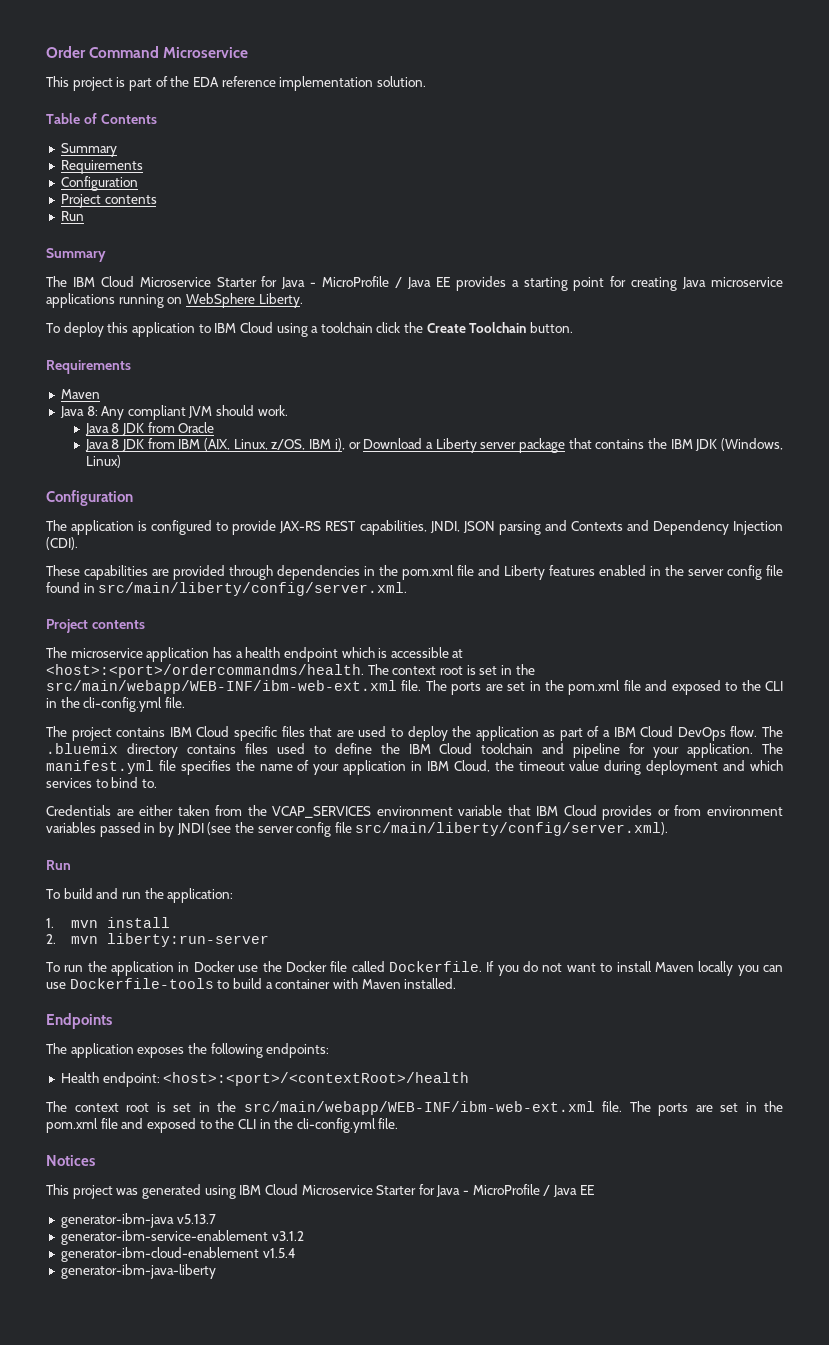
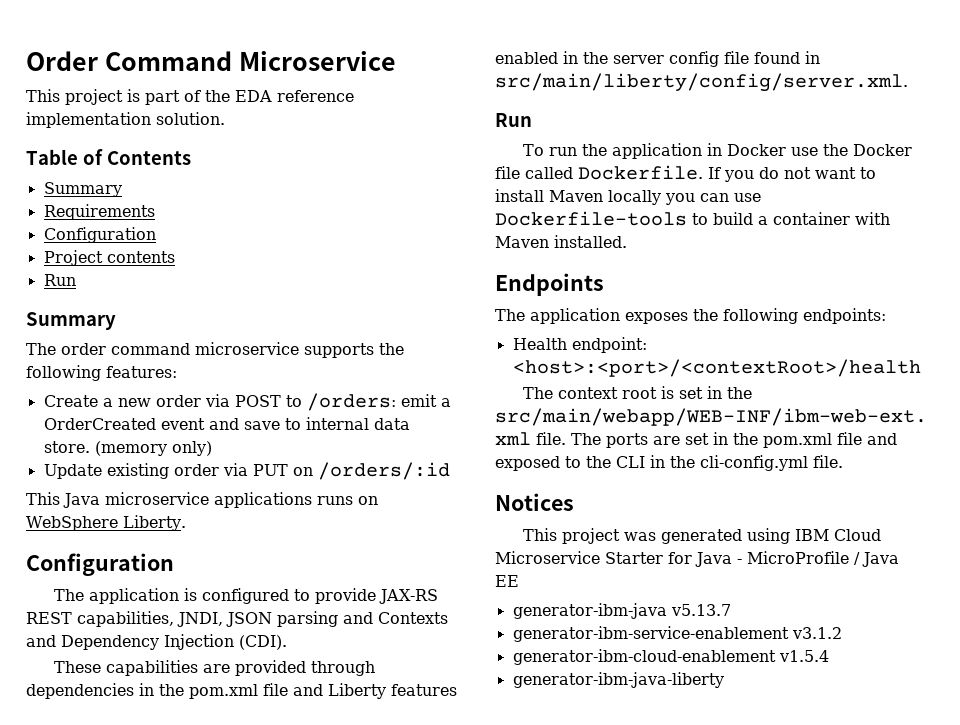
- The IBM Cloud Microservice Starter for Java - MicroProfile / Java EE provides a starting point for creating Java microservice applications running on WebSphere Liberty.
+ The order command microservice supports the following features:
+ Create a new order via POST to /orders: emit a OrderCreated event and save to internal data store. (memory only)
+ Update existing order via PUT on /orders/:id
+ This Java microservice applications runs on WebSphere Liberty.
- To deploy this application to IBM Cloud using a toolchain click the Create Toolchain button.
- Requirements
- Maven
- Java 8: Any compliant JVM should work.
- Java 8 JDK from Oracle
- Java 8 JDK from IBM (AIX, Linux, z/OS, IBM i), or Download a Liberty server package that contains the IBM JDK (Windows, Linux)
  These capabilities are provided through dependencies in the pom.xml file and Liberty features enabled in the server config file found in src/main/liberty/config/server.xml.
- Project contents
- The microservice application has a health endpoint which is accessible at <host>:<port>/ordercommandms/health. The context root is set in the src/main/webapp/WEB-INF/ibm-web-ext.xml file. The ports are set in the pom.xml file and exposed to the CLI in the cli-config.yml file.
- The project contains IBM Cloud specific files that are used to deploy the application as part of a IBM Cloud DevOps flow. The .bluemix directory contains files used to define the IBM Cloud toolchain and pipeline for your application. The manifest.yml file specifies the name of your application in IBM Cloud, the timeout value during deployment and which services to bind to.
- Credentials are either taken from the VCAP_SERVICES environment variable that IBM Cloud provides or from environment variables passed in by JNDI (see the server config file src/main/liberty/config/server.xml).
  Run
- To build and run the application:
- 1. mvn install
- 2. mvn liberty:run-server

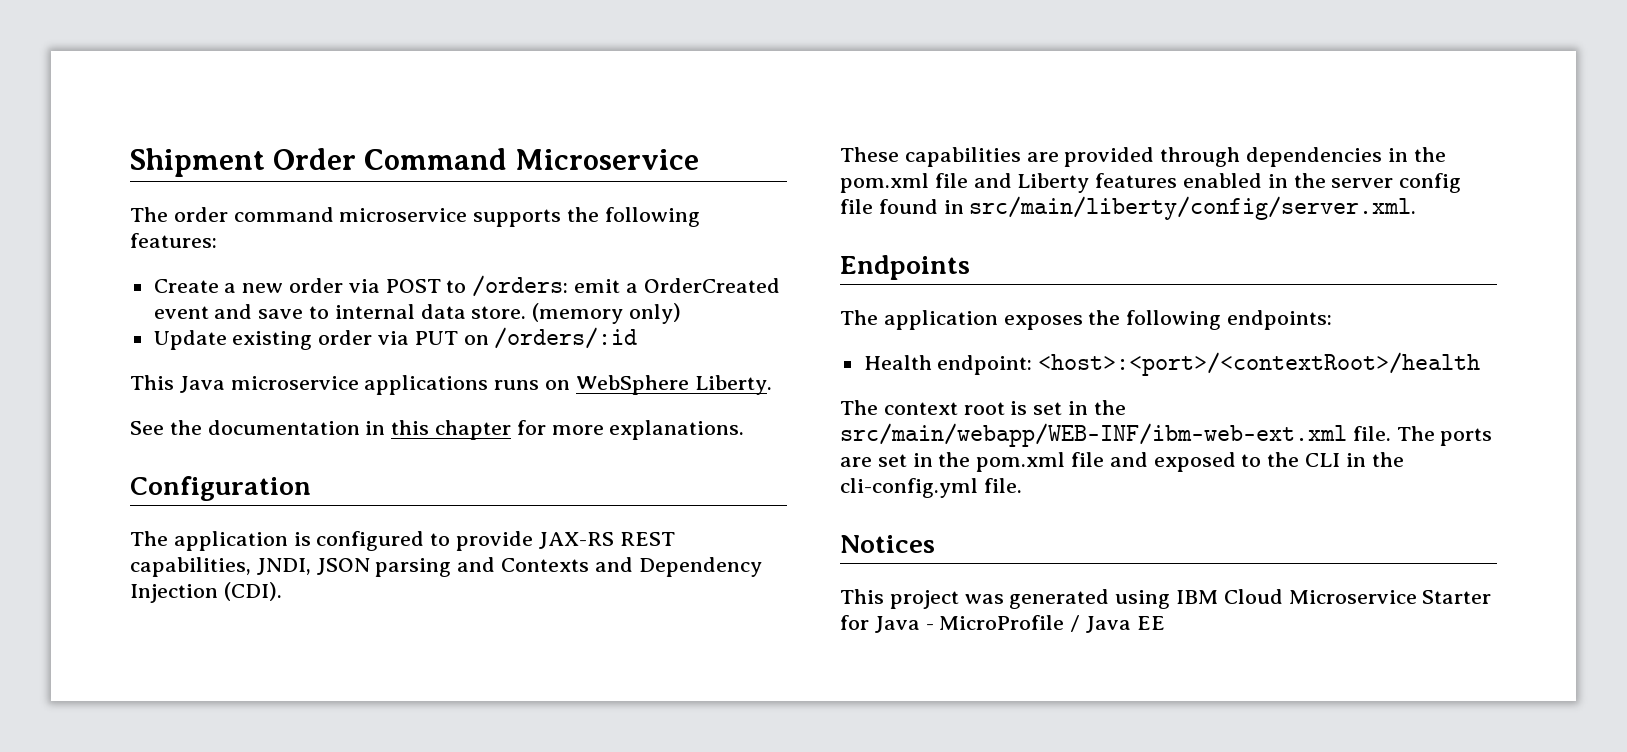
- Order Command Microservice
+ Shipment Order Command Microservice
- This project is part of the EDA reference implementation solution.
- Table of Contents
- Summary
- Requirements
- Configuration
- Project contents
- Run
- Summary
+ See the documentation in this chapter for more explanations.
  These capabilities are provided through dependencies in the pom.xml file and Liberty features enabled in the server config file found in src/main/liberty/config/server.xml.
- Run
- To run the application in Docker use the Docker file called Dockerfile. If you do not want to install Maven locally you can use Dockerfile-tools to build a container with Maven installed.
- generator-ibm-java v5.13.7
- generator-ibm-service-enablement v3.1.2
- generator-ibm-cloud-enablement v1.5.4
- generator-ibm-java-liberty

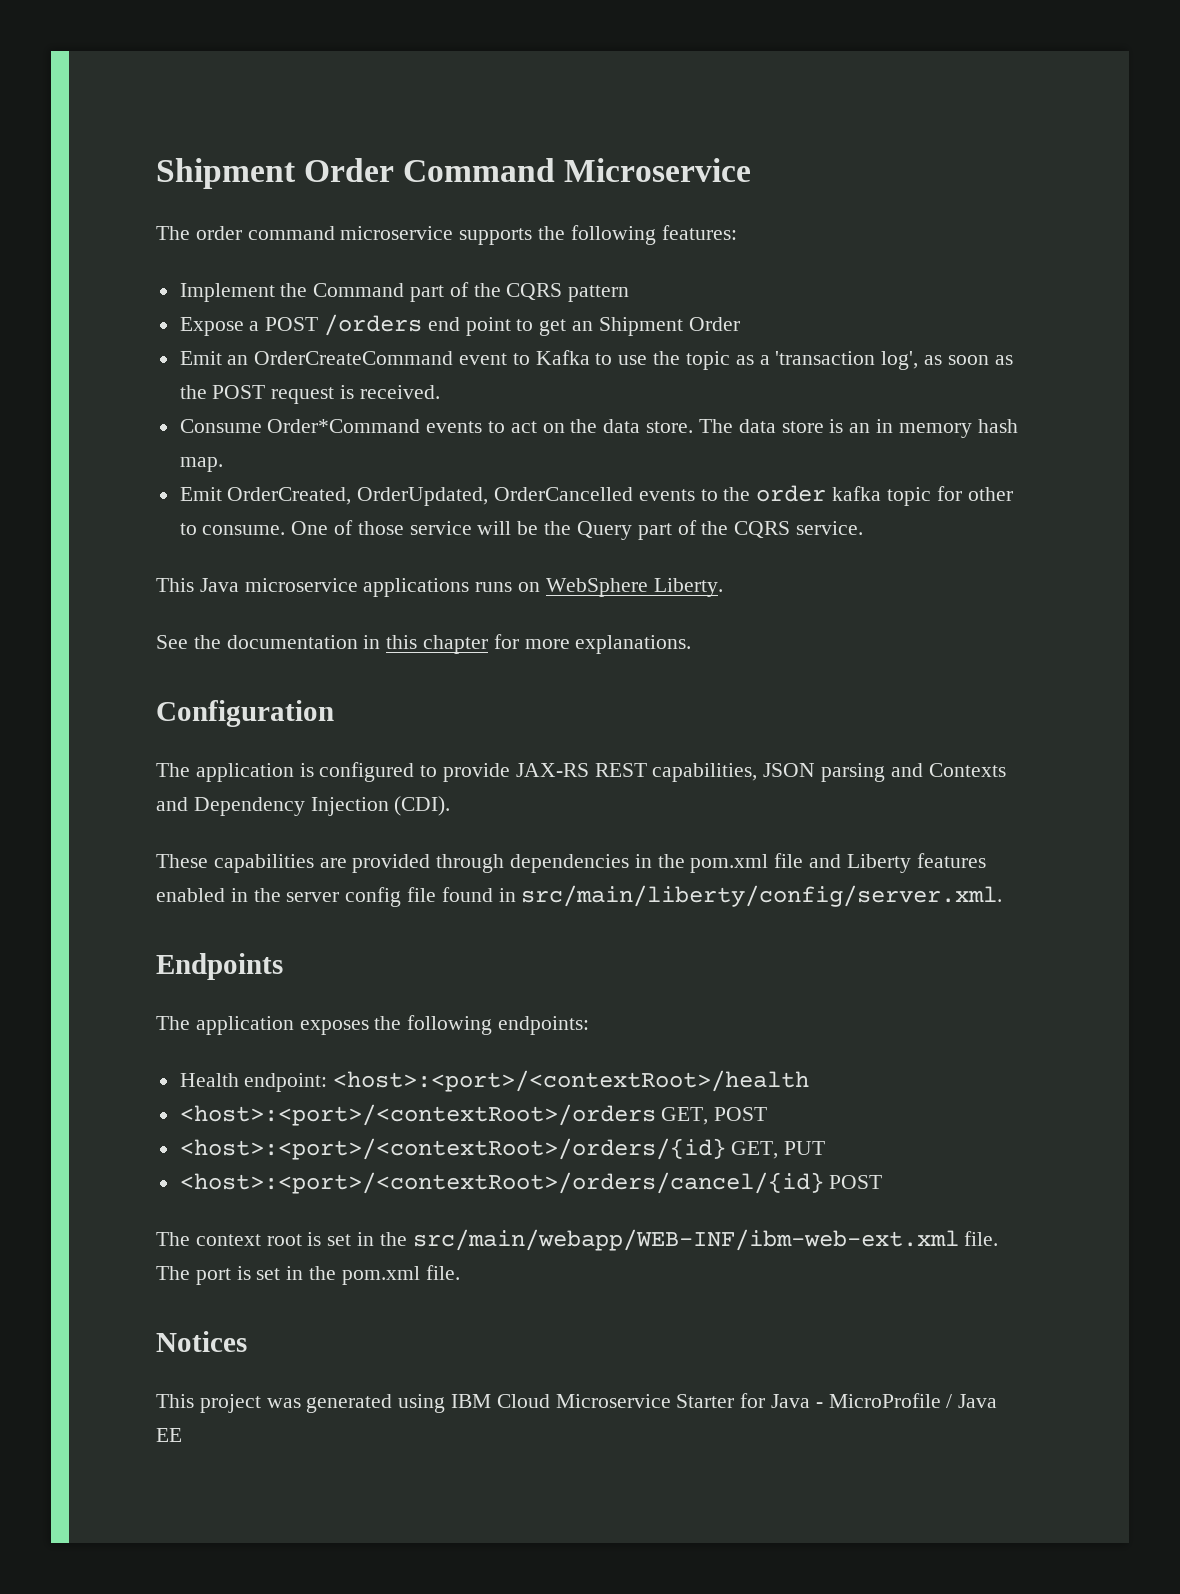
- Create a new order via POST to /orders: emit a OrderCreated event and save to internal data store. (memory only)
- Update existing order via PUT on /orders/:id
+ Implement the Command part of the CQRS pattern
+ Expose a POST /orders end point to get an Shipment Order
+ Emit an OrderCreateCommand event to Kafka to use the topic as a 'transaction log', as soon as the POST request is received.
+ Consume Order*Command events to act on the data store. The data store is an in memory hash map.
+ Emit OrderCreated, OrderUpdated, OrderCancelled events to the order kafka topic for other to consume. One of those service will be the Query part of the CQRS service.
- The application is configured to provide JAX-RS REST capabilities, JNDI, JSON parsing and Contexts and Dependency Injection (CDI).
+ The application is configured to provide JAX-RS REST capabilities, JSON parsing and Contexts and Dependency Injection (CDI).
+ <host>:<port>/<contextRoot>/orders GET, POST
+ <host>:<port>/<contextRoot>/orders/{id} GET, PUT
+ <host>:<port>/<contextRoot>/orders/cancel/{id} POST
- The ports are set in the pom.xml file and exposed to the CLI in the cli-config.yml file.
+ The port is set in the pom.xml file.

